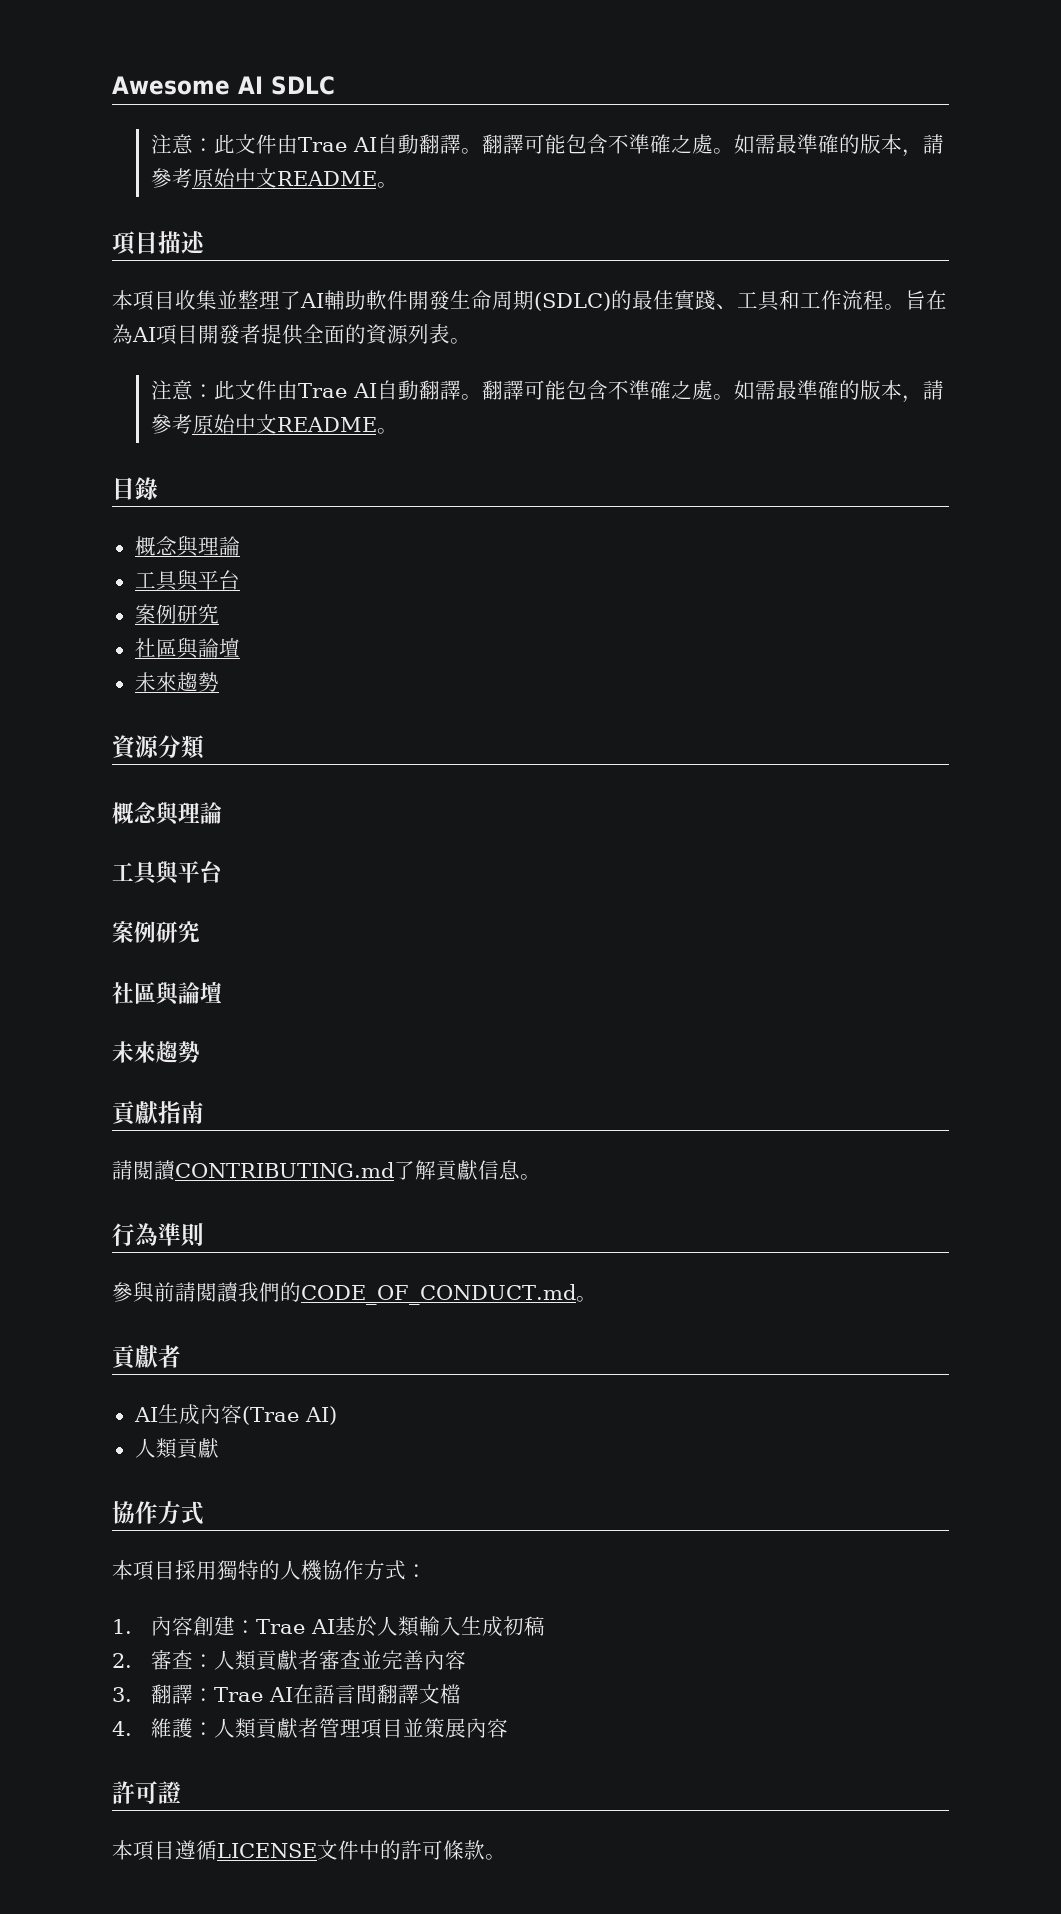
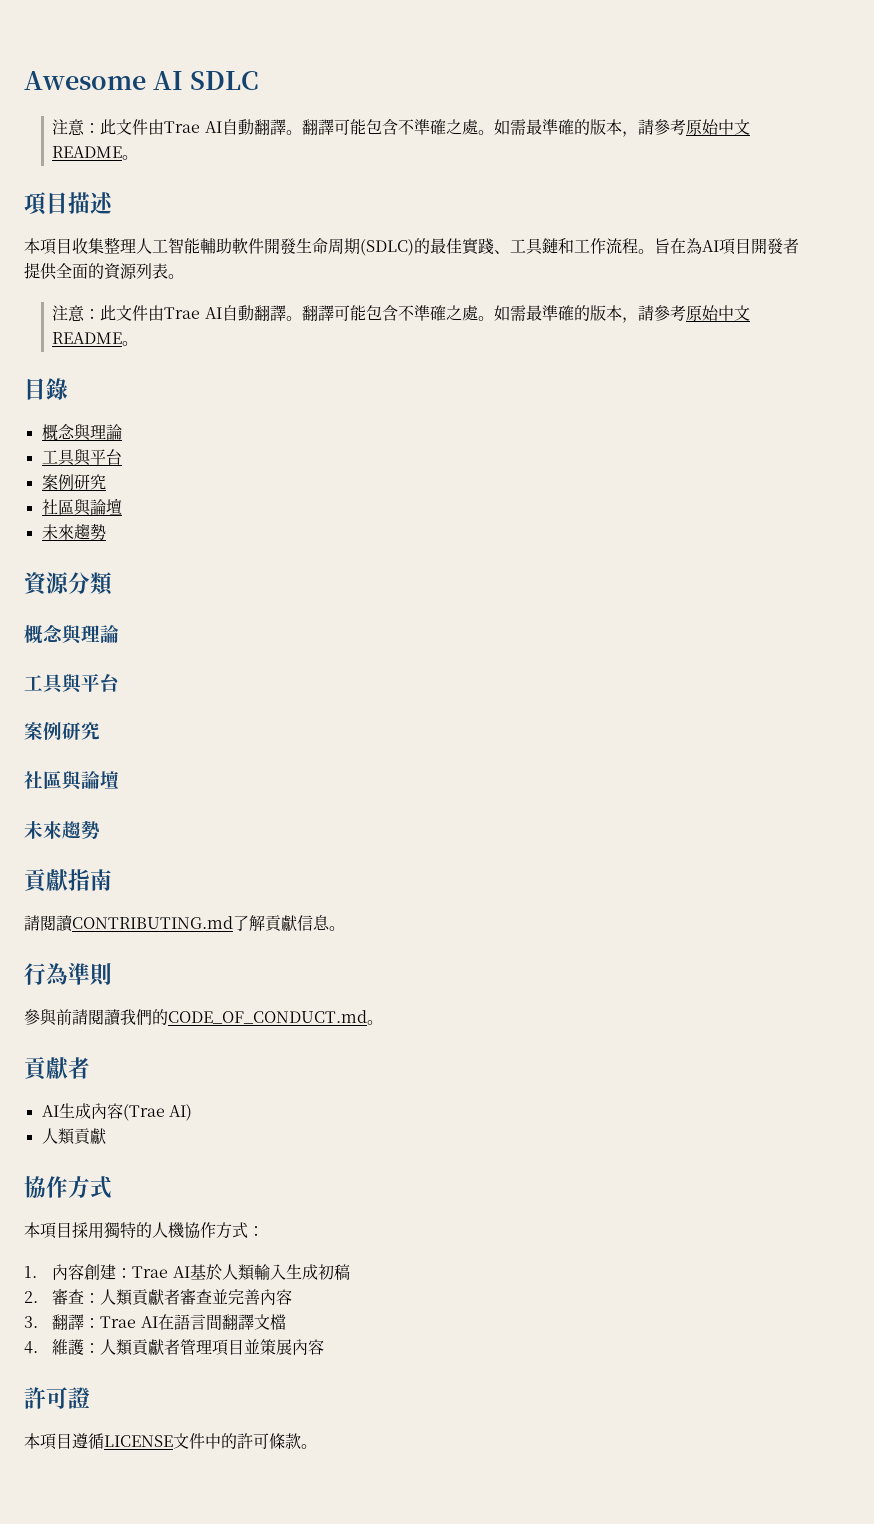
- 本項目收集並整理了AI輔助軟件開發生命周期(SDLC)的最佳實踐、工具和工作流程。
+ 本項目收集整理人工智能輔助軟件開發生命周期(SDLC)的最佳實踐、工具鏈和工作流程。

